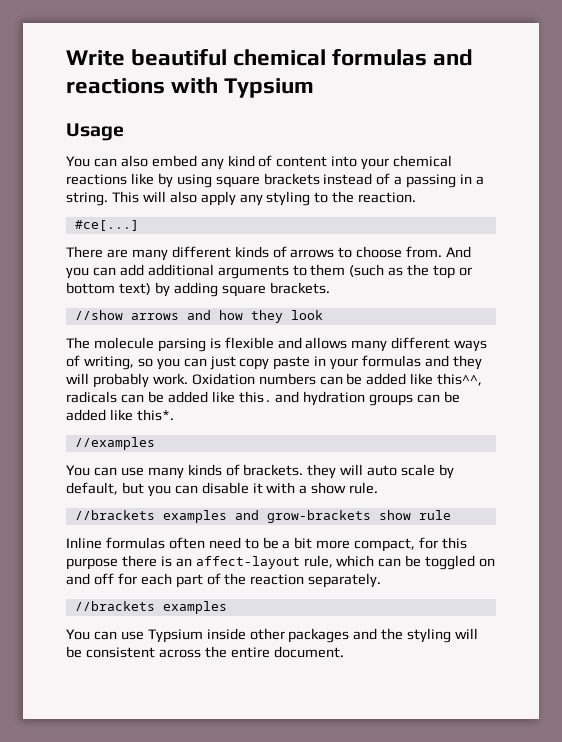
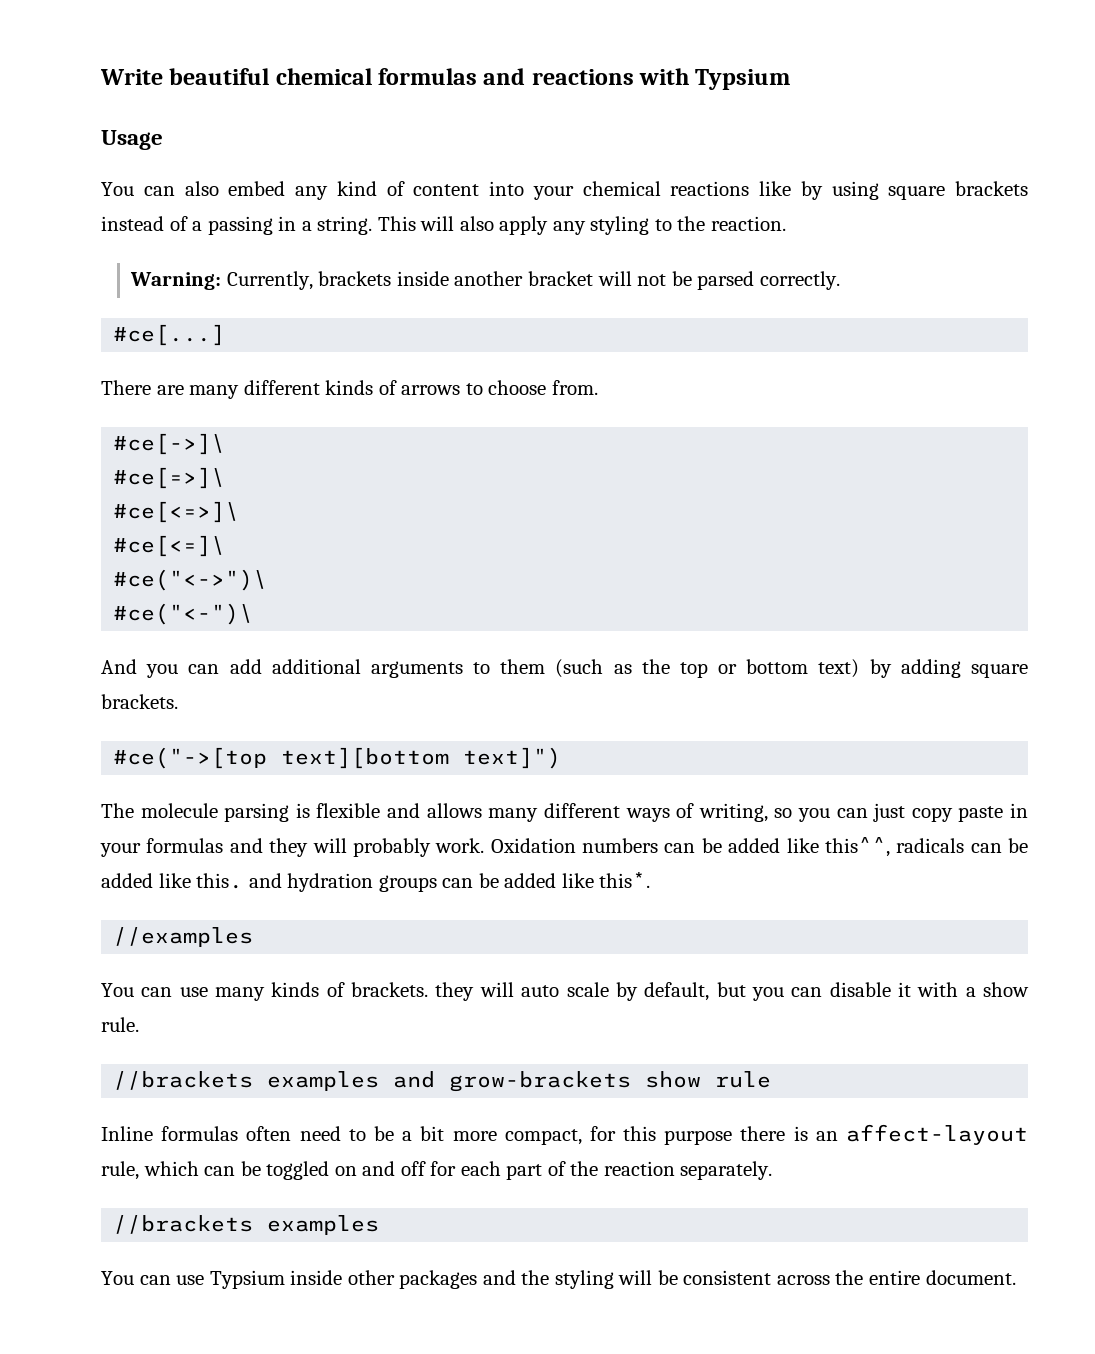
+ Warning: Currently, brackets inside another bracket will not be parsed correctly.
- There are many different kinds of arrows to choose from. And you can add additional arguments to them (such as the top or bottom text) by adding square brackets.
+ There are many different kinds of arrows to choose from.
+ #ce[->]\
+ #ce[=>]\
+ #ce[<=>]\
+ #ce[<=]\
+ #ce("<->")\
+ #ce("<-")\
+ And you can add additional arguments to them (such as the top or bottom text) by adding square brackets.
- //show arrows and how they look
+ #ce("->[top text][bottom text]")

